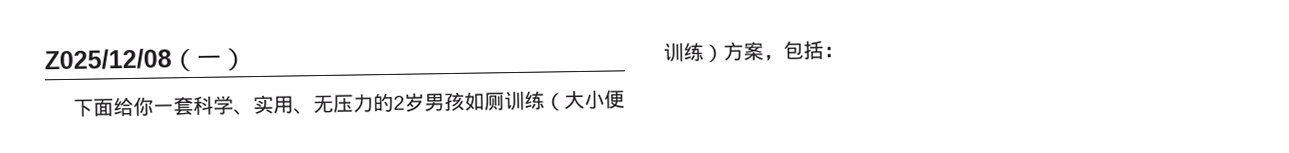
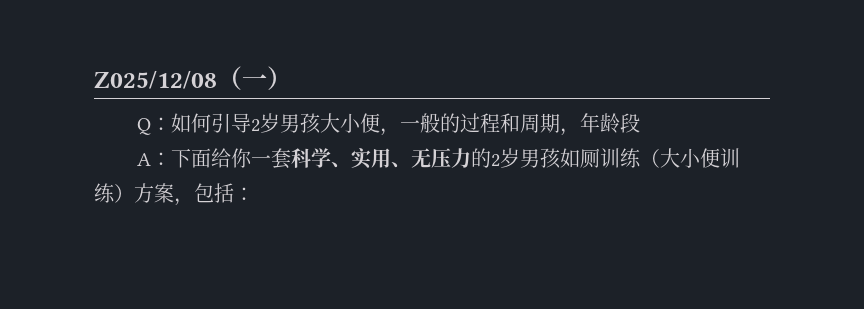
- 下面给你一套科学、实用、无压力的2岁男孩如厕训练（大小便训练）方案，包括：
+ Q：如何引导2岁男孩大小便，一般的过程和周期，年龄段
+ A：下面给你一套科学、实用、无压力的2岁男孩如厕训练（大小便训练）方案，包括：

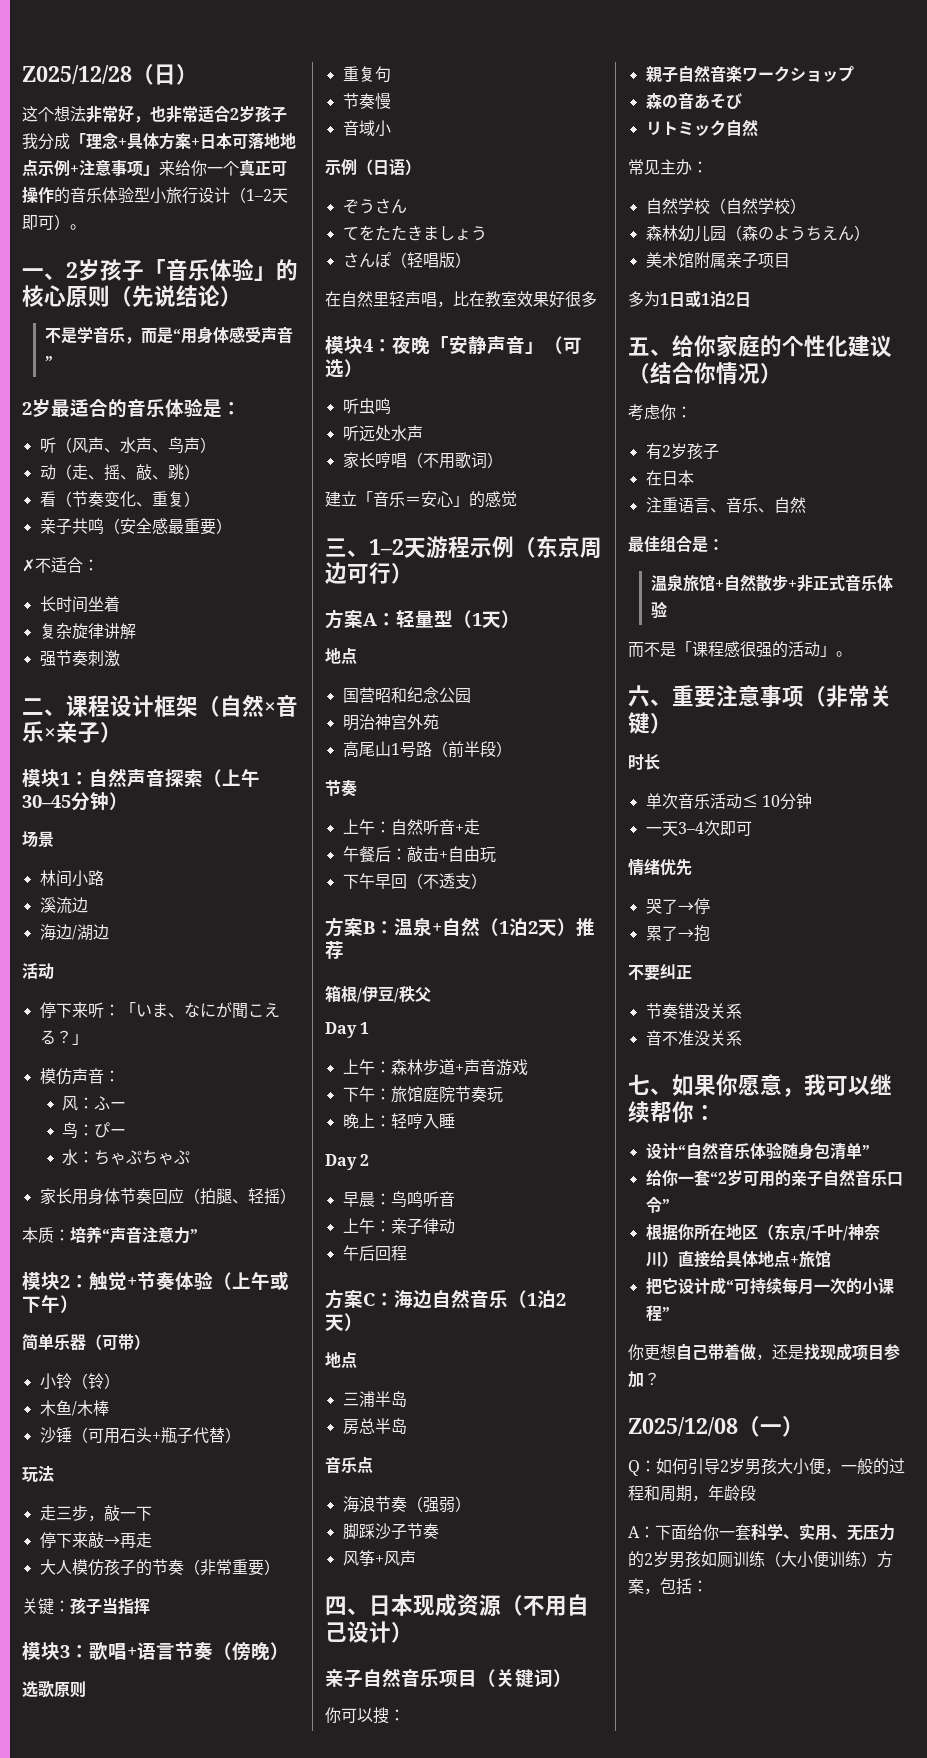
+ Z025/12/28（日）
+ 这个想法非常好，也非常适合2岁孩子我分成「理念+具体方案+日本可落地地点示例+注意事项」来给你一个真正可操作的音乐体验型小旅行设计（1–2天即可）。
+ 一、2岁孩子「音乐体验」的核心原则（先说结论）
+ 不是学音乐，而是“用身体感受声音”
+ 2岁最适合的音乐体验是：
+ 听（风声、水声、鸟声）
+ 动（走、摇、敲、跳）
+ 看（节奏变化、重复）
+ 亲子共鸣（安全感最重要）
+ ✗不适合：
+ 长时间坐着
+ 复杂旋律讲解
+ 强节奏刺激
+ 二、课程设计框架（自然×音乐×亲子）
+ 模块1：自然声音探索（上午30–45分钟）
+ 场景
+ 林间小路
+ 溪流边
+ 海边/湖边
+ 活动
+ 停下来听：「いま、なにが聞こえる？」
+ 模仿声音：
+ 风：ふー
+ 鸟：ぴー
+ 水：ちゃぷちゃぷ
+ 家长用身体节奏回应（拍腿、轻摇）
+ 本质：培养“声音注意力”
+ 模块2：触觉+节奏体验（上午或下午）
+ 简单乐器（可带）
+ 小铃（铃）
+ 木鱼/木棒
+ 沙锤（可用石头+瓶子代替）
+ 玩法
+ 走三步，敲一下
+ 停下来敲→再走
+ 大人模仿孩子的节奏（非常重要）
+ 关键：孩子当指挥
+ 模块3：歌唱+语言节奏（傍晚）
+ 选歌原则
+ 重复句
+ 节奏慢
+ 音域小
+ 示例（日语）
+ ぞうさん
+ てをたたきましょう
+ さんぽ（轻唱版）
+ 在自然里轻声唱，比在教室效果好很多
+ 模块4：夜晚「安静声音」（可选）
+ 听虫鸣
+ 听远处水声
+ 家长哼唱（不用歌词）
+ 建立「音乐＝安心」的感觉
+ 三、1–2天游程示例（东京周边可行）
+ 方案A：轻量型（1天）
+ 地点
+ 国营昭和纪念公园
+ 明治神宫外苑
+ 高尾山1号路（前半段）
+ 节奏
+ 上午：自然听音+走
+ 午餐后：敲击+自由玩
+ 下午早回（不透支）
+ 方案B：温泉+自然（1泊2天）推荐
+ 箱根/伊豆/秩父
+ Day 1
+ 上午：森林步道+声音游戏
+ 下午：旅馆庭院节奏玩
+ 晚上：轻哼入睡
+ Day 2
+ 早晨：鸟鸣听音
+ 上午：亲子律动
+ 午后回程
+ 方案C：海边自然音乐（1泊2天）
+ 地点
+ 三浦半岛
+ 房总半岛
+ 音乐点
+ 海浪节奏（强弱）
+ 脚踩沙子节奏
+ 风筝+风声
+ 四、日本现成资源（不用自己设计）
+ 亲子自然音乐项目（关键词）
+ 你可以搜：
+ 親子自然音楽ワークショップ
+ 森の音あそび
+ リトミック自然
+ 常见主办：
+ 自然学校（自然学校）
+ 森林幼儿园（森のようちえん）
+ 美术馆附属亲子项目
+ 多为1日或1泊2日
+ 五、给你家庭的个性化建议（结合你情况）
+ 考虑你：
+ 有2岁孩子
+ 在日本
+ 注重语言、音乐、自然
+ 最佳组合是：
+ 温泉旅馆+自然散步+非正式音乐体验
+ 而不是「课程感很强的活动」。
+ 六、重要注意事项（非常关键）
+ 时长
+ 单次音乐活动≤ 10分钟
+ 一天3–4次即可
+ 情绪优先
+ 哭了→停
+ 累了→抱
+ 不要纠正
+ 节奏错没关系
+ 音不准没关系
+ 七、如果你愿意，我可以继续帮你：
+ 设计“自然音乐体验随身包清单”
+ 给你一套“2岁可用的亲子自然音乐口令”
+ 根据你所在地区（东京/千叶/神奈川）直接给具体地点+旅馆
+ 把它设计成“可持续每月一次的小课程”
+ 你更想自己带着做，还是找现成项目参加？

